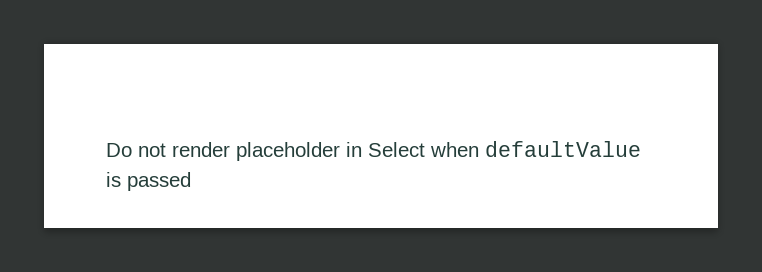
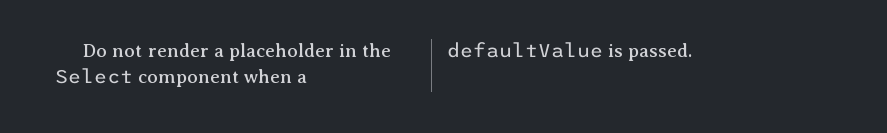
- Do not render placeholder in Select when defaultValue is passed
+ Do not render a placeholder in the Select component when a defaultValue is passed.

